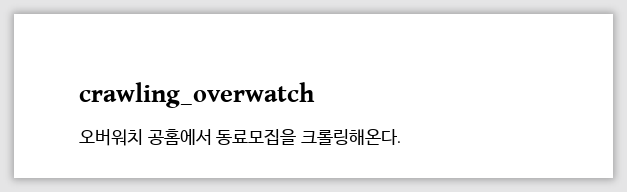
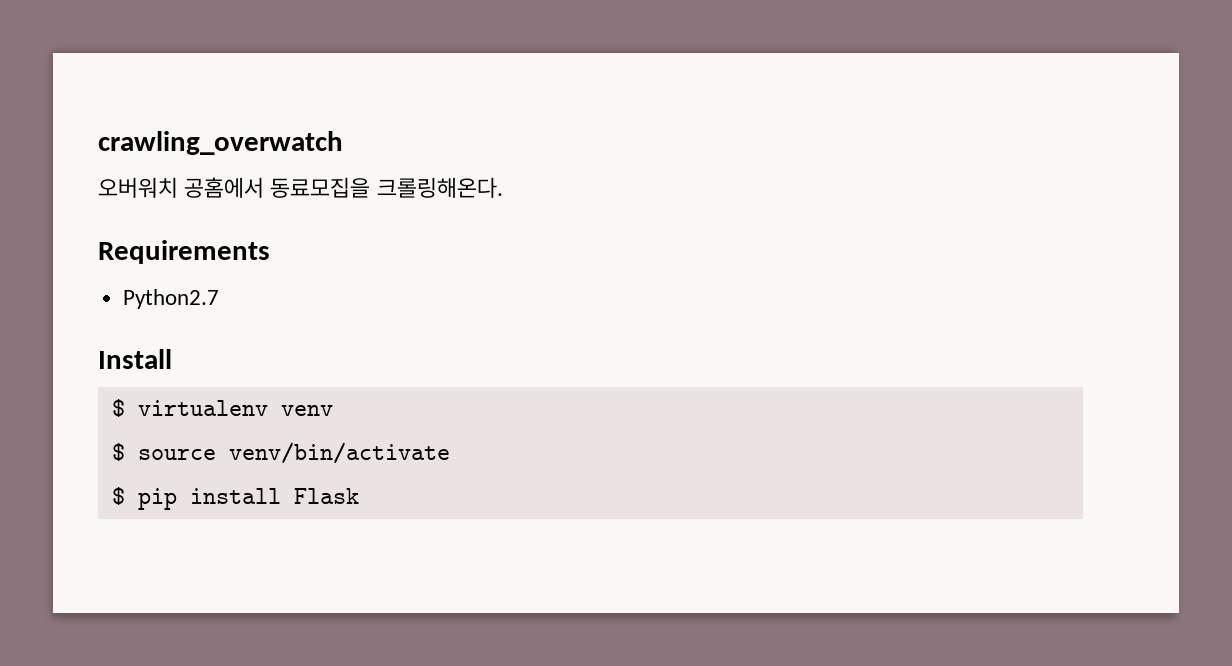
+ Requirements
+ Python2.7
+ Install
+ $ virtualenv venv
+ $ source venv/bin/activate
+ $ pip install Flask

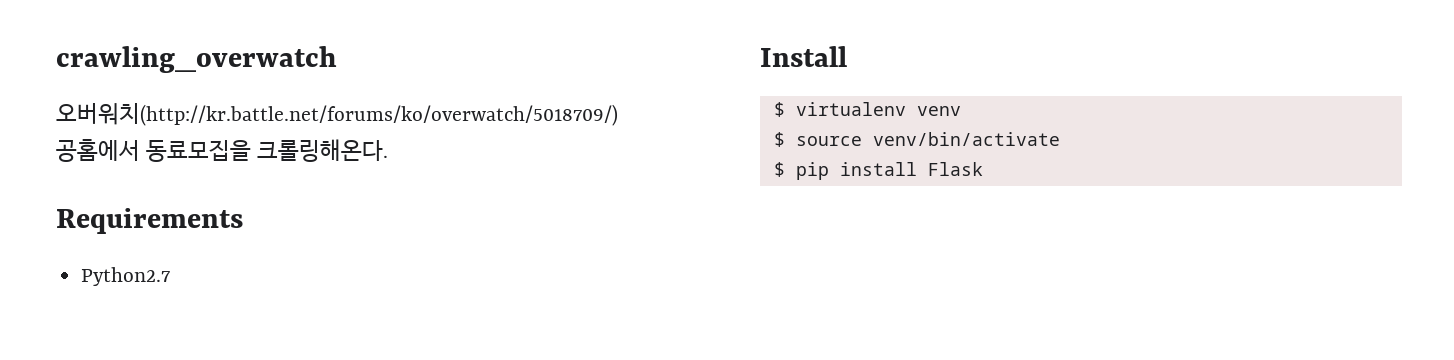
- 오버워치 공홈에서 동료모집을 크롤링해온다.
+ 오버워치(http://kr.battle.net/forums/ko/overwatch/5018709/) 공홈에서 동료모집을 크롤링해온다.

